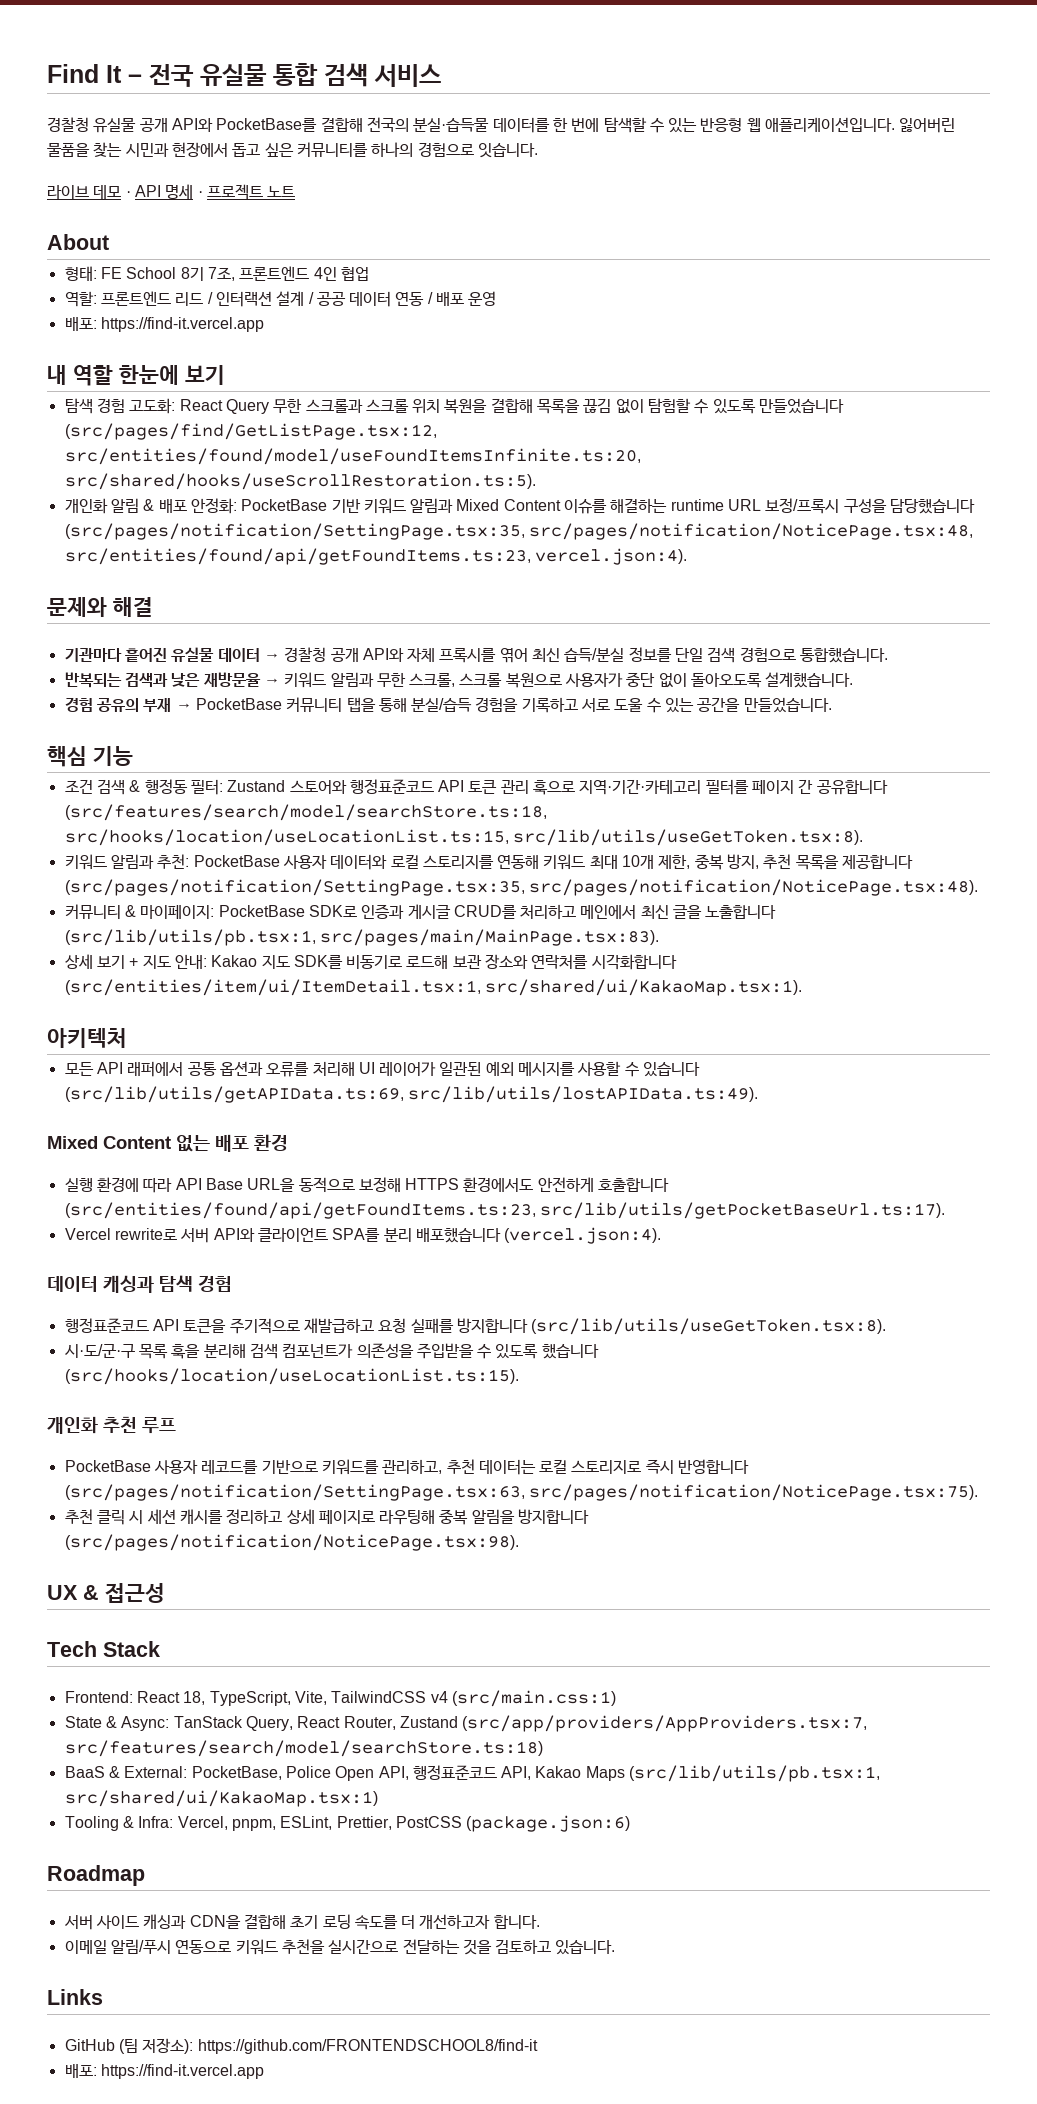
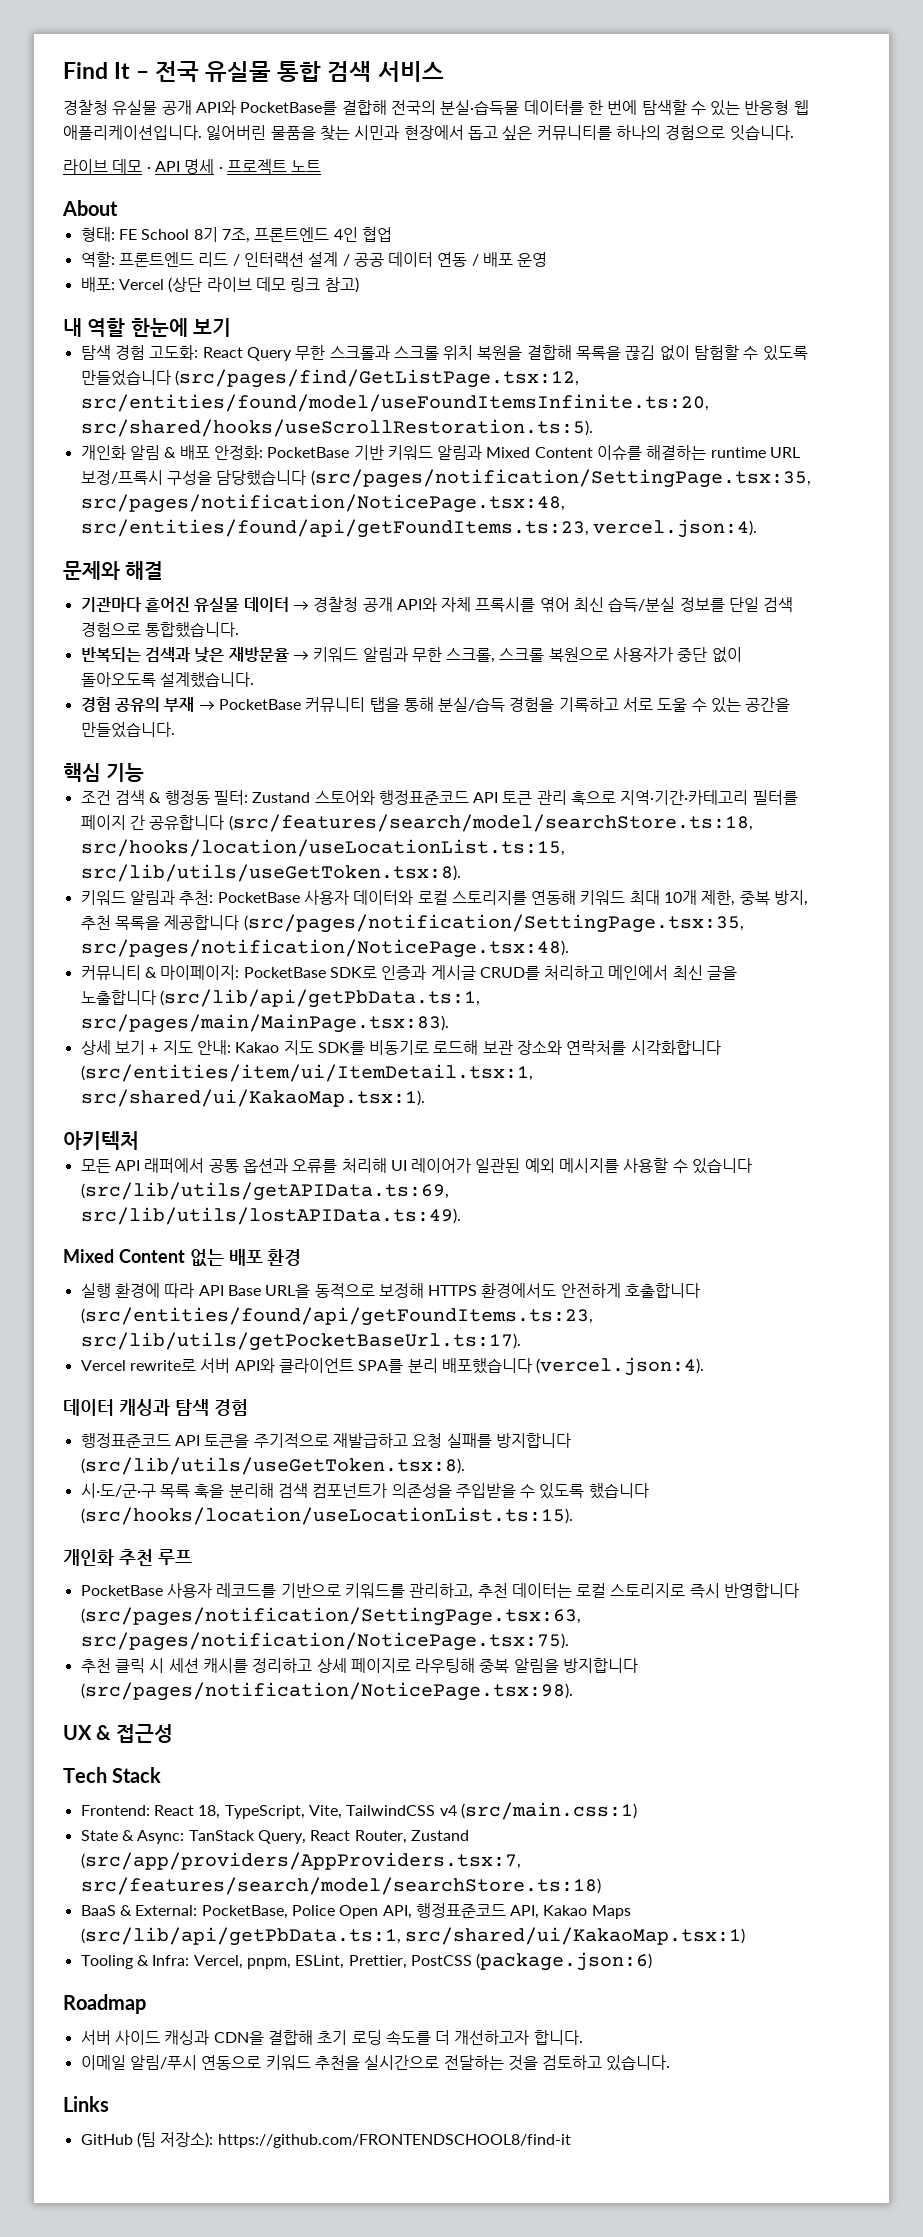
  역할: 프론트엔드 리드 / 인터랙션 설계 / 공공 데이터 연동 / 배포 운영
- 배포: https://find-it.vercel.app
+ 배포: Vercel (상단 라이브 데모 링크 참고)
- 커뮤니티 & 마이페이지: PocketBase SDK로 인증과 게시글 CRUD를 처리하고 메인에서 최신 글을 노출합니다 (src/lib/utils/pb.tsx:1, src/pages/main/MainPage.tsx:83).
+ 커뮤니티 & 마이페이지: PocketBase SDK로 인증과 게시글 CRUD를 처리하고 메인에서 최신 글을 노출합니다 (src/lib/api/getPbData.ts:1, src/pages/main/MainPage.tsx:83).
- BaaS & External: PocketBase, Police Open API, 행정표준코드 API, Kakao Maps (src/lib/utils/pb.tsx:1, src/shared/ui/KakaoMap.tsx:1)
+ BaaS & External: PocketBase, Police Open API, 행정표준코드 API, Kakao Maps (src/lib/api/getPbData.ts:1, src/shared/ui/KakaoMap.tsx:1)
  GitHub (팀 저장소): https://github.com/FRONTENDSCHOOL8/find-it
- 배포: https://find-it.vercel.app

